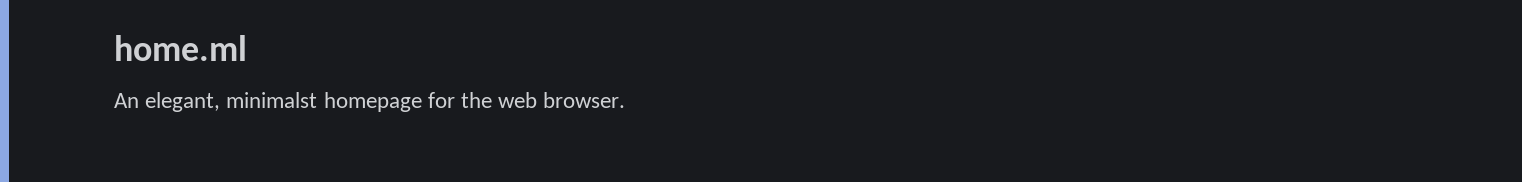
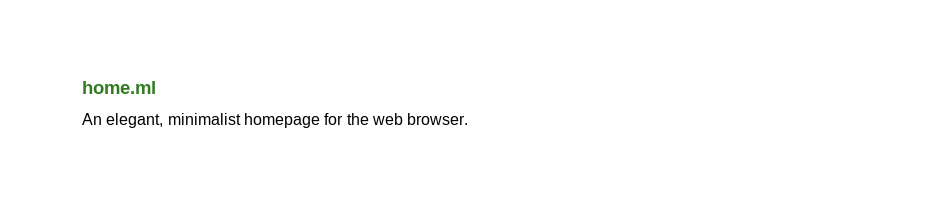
- An elegant, minimalst homepage for the web browser.
+ An elegant, minimalist homepage for the web browser.

